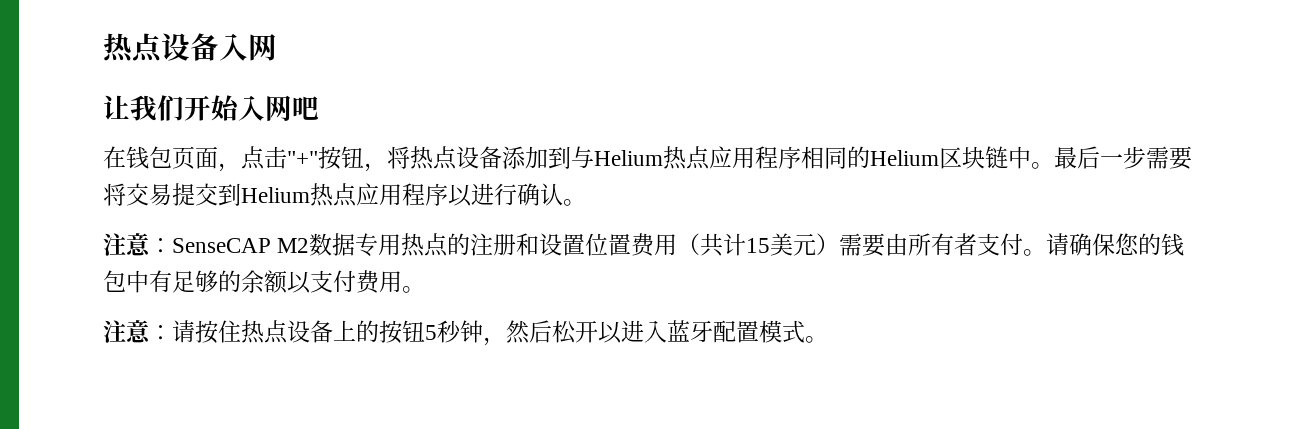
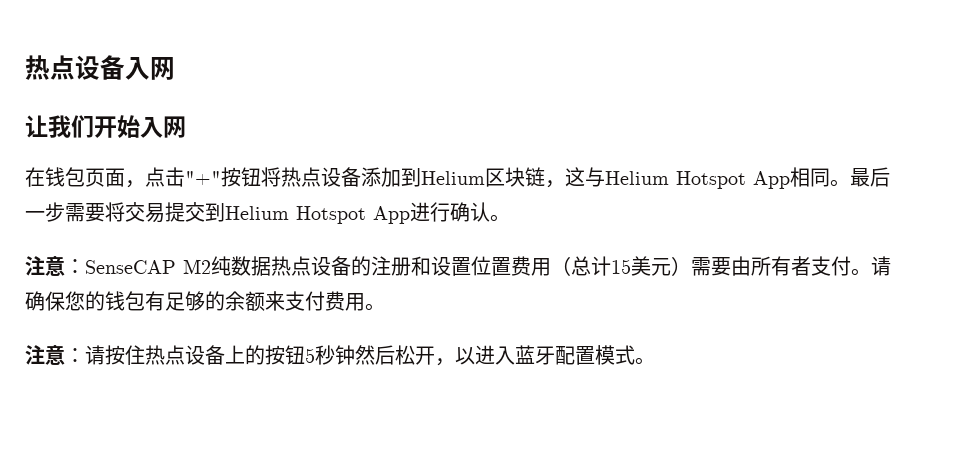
- 让我们开始入网吧
+ 让我们开始入网
- 在钱包页面，点击"+"按钮，将热点设备添加到与Helium热点应用程序相同的Helium区块链中。
+ 在钱包页面，点击"+"按钮将热点设备添加到Helium区块链，这与Helium Hotspot App相同。
- 最后一步需要将交易提交到Helium热点应用程序以进行确认。
+ 最后一步需要将交易提交到Helium Hotspot App进行确认。
- 注意：SenseCAP M2数据专用热点的注册和设置位置费用（共计15美元）需要由所有者支付。
+ 注意：SenseCAP M2纯数据热点设备的注册和设置位置费用（总计15美元）需要由所有者支付。
- 请确保您的钱包中有足够的余额以支付费用。
+ 请确保您的钱包有足够的余额来支付费用。
- 注意：请按住热点设备上的按钮5秒钟，然后松开以进入蓝牙配置模式。
+ 注意：请按住热点设备上的按钮5秒钟然后松开，以进入蓝牙配置模式。

